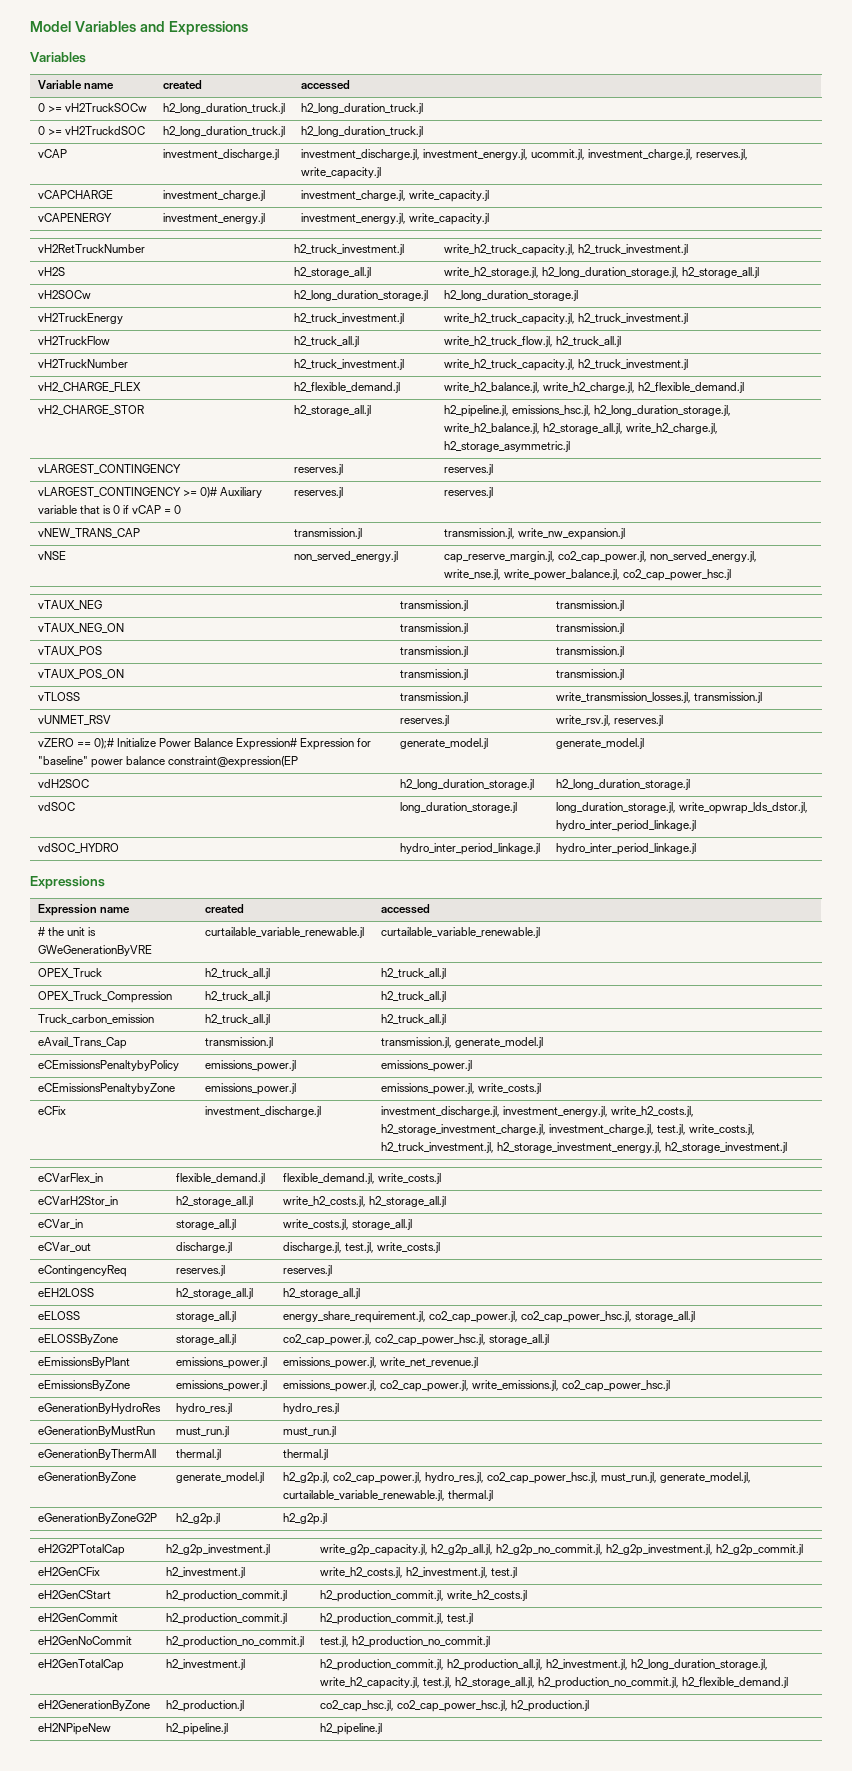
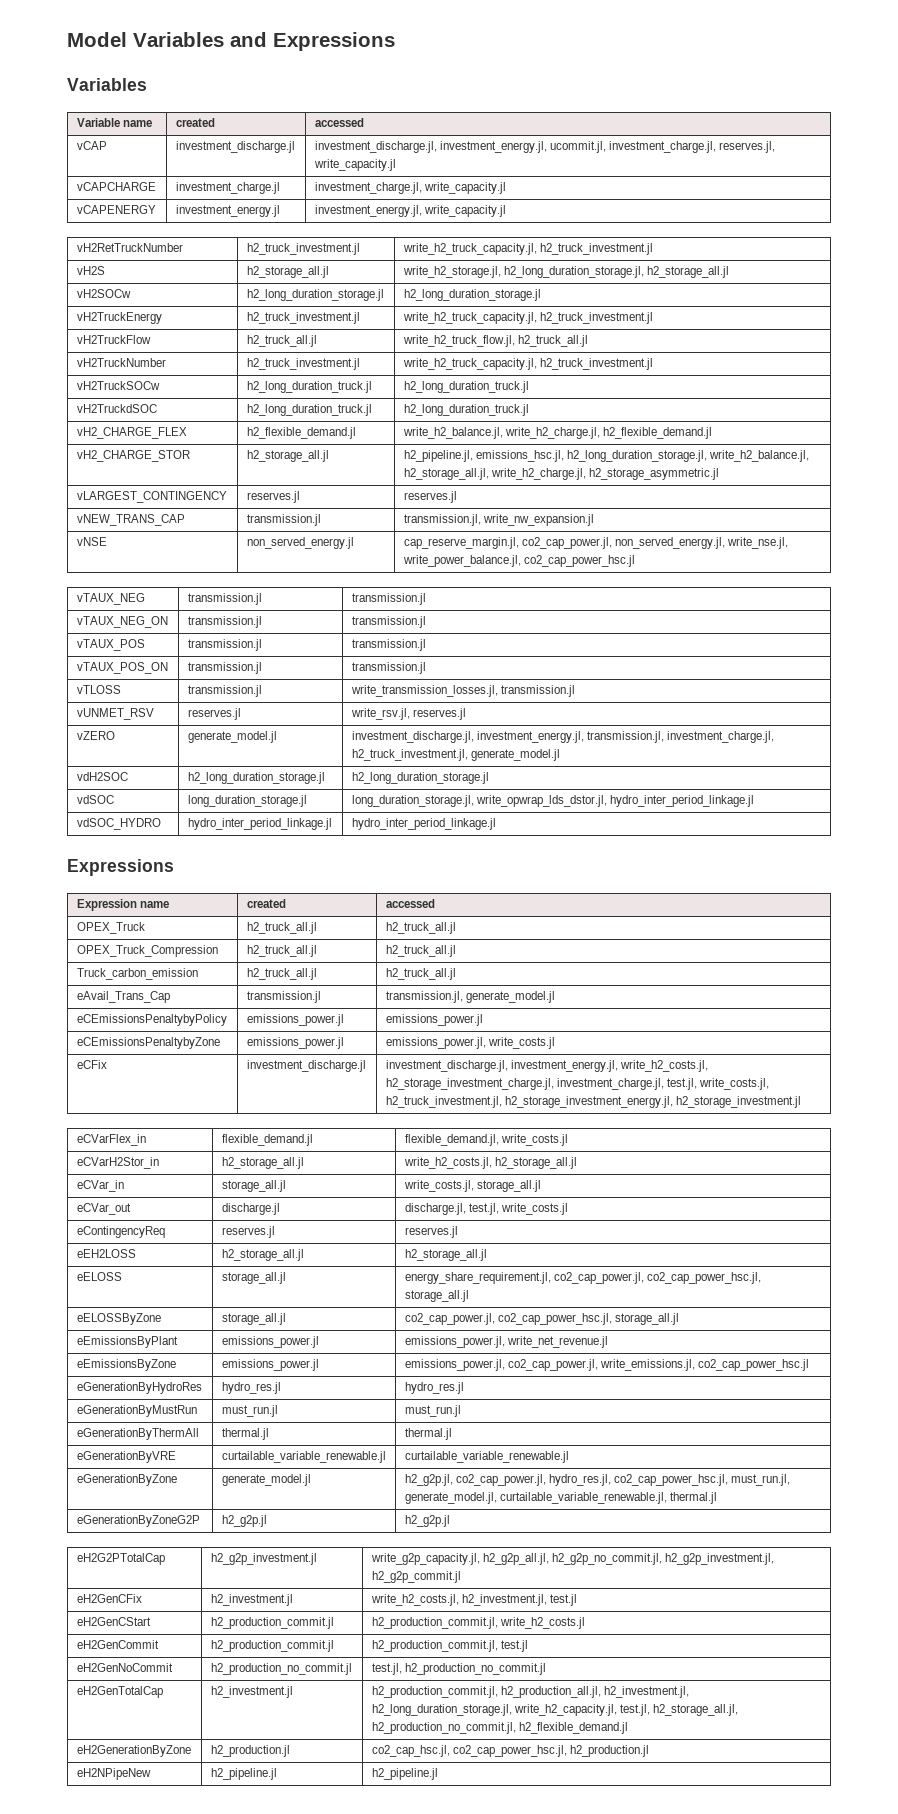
- 0 >= vH2TruckSOCw | h2_long_duration_truck.jl | h2_long_duration_truck.jl
- 0 >= vH2TruckdSOC | h2_long_duration_truck.jl | h2_long_duration_truck.jl
+ vH2TruckSOCw | h2_long_duration_truck.jl | h2_long_duration_truck.jl
+ vH2TruckdSOC | h2_long_duration_truck.jl | h2_long_duration_truck.jl
- vLARGEST_CONTINGENCY >= 0)# Auxiliary variable that is 0 if vCAP = 0 | reserves.jl | reserves.jl
- vZERO == 0);# Initialize Power Balance Expression# Expression for "baseline" power balance constraint@expression(EP | generate_model.jl | generate_model.jl
+ vZERO | generate_model.jl | investment_discharge.jl, investment_energy.jl, transmission.jl, investment_charge.jl, h2_truck_investment.jl, generate_model.jl
- # the unit is GWeGenerationByVRE | curtailable_variable_renewable.jl | curtailable_variable_renewable.jl
+ eGenerationByVRE | curtailable_variable_renewable.jl | curtailable_variable_renewable.jl

